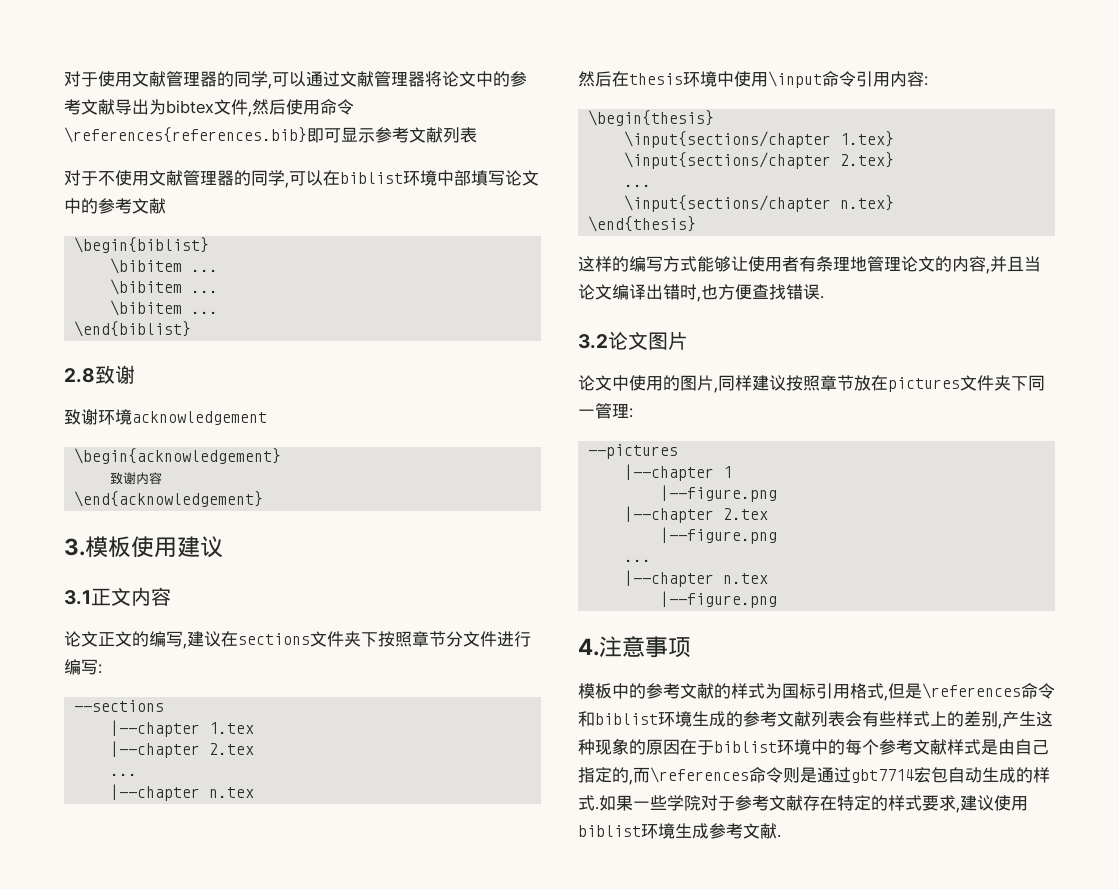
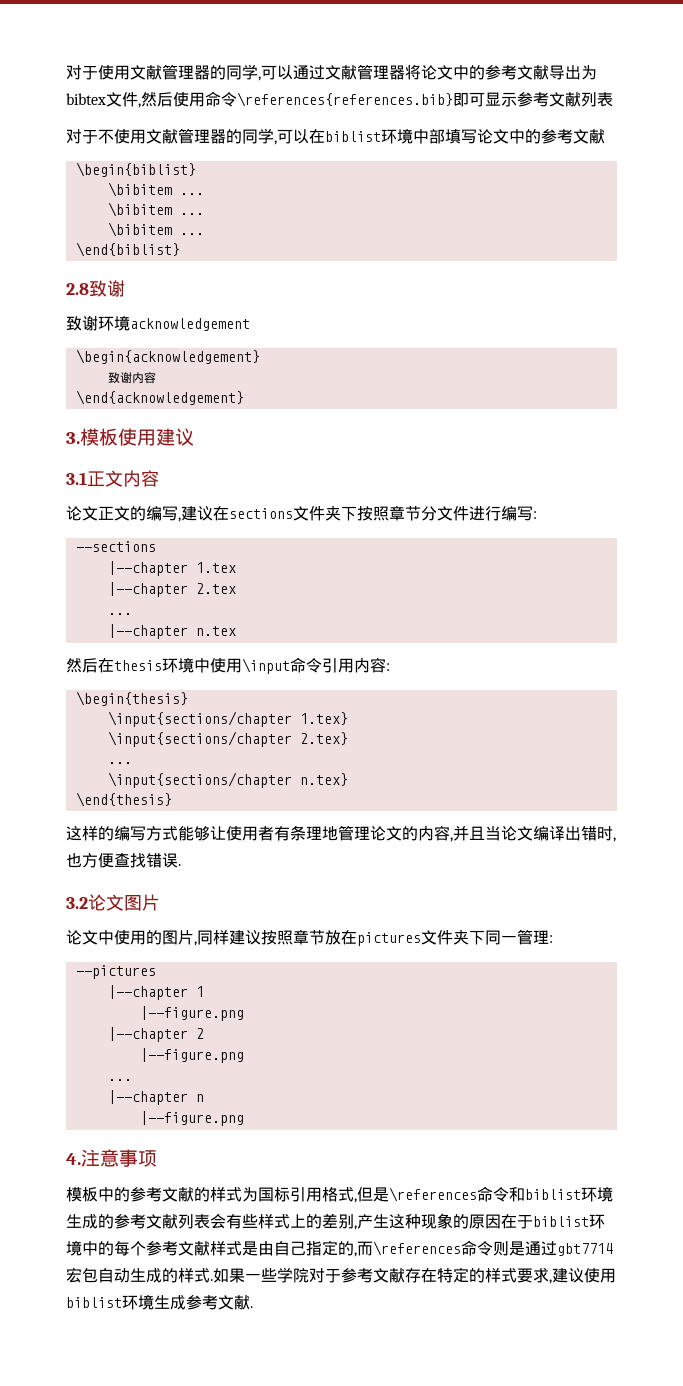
  |--chapter 1
  |--figure.png
- |--chapter 2.tex
+ |--chapter 2
  |--figure.png
  ...
- |--chapter n.tex
+ |--chapter n

